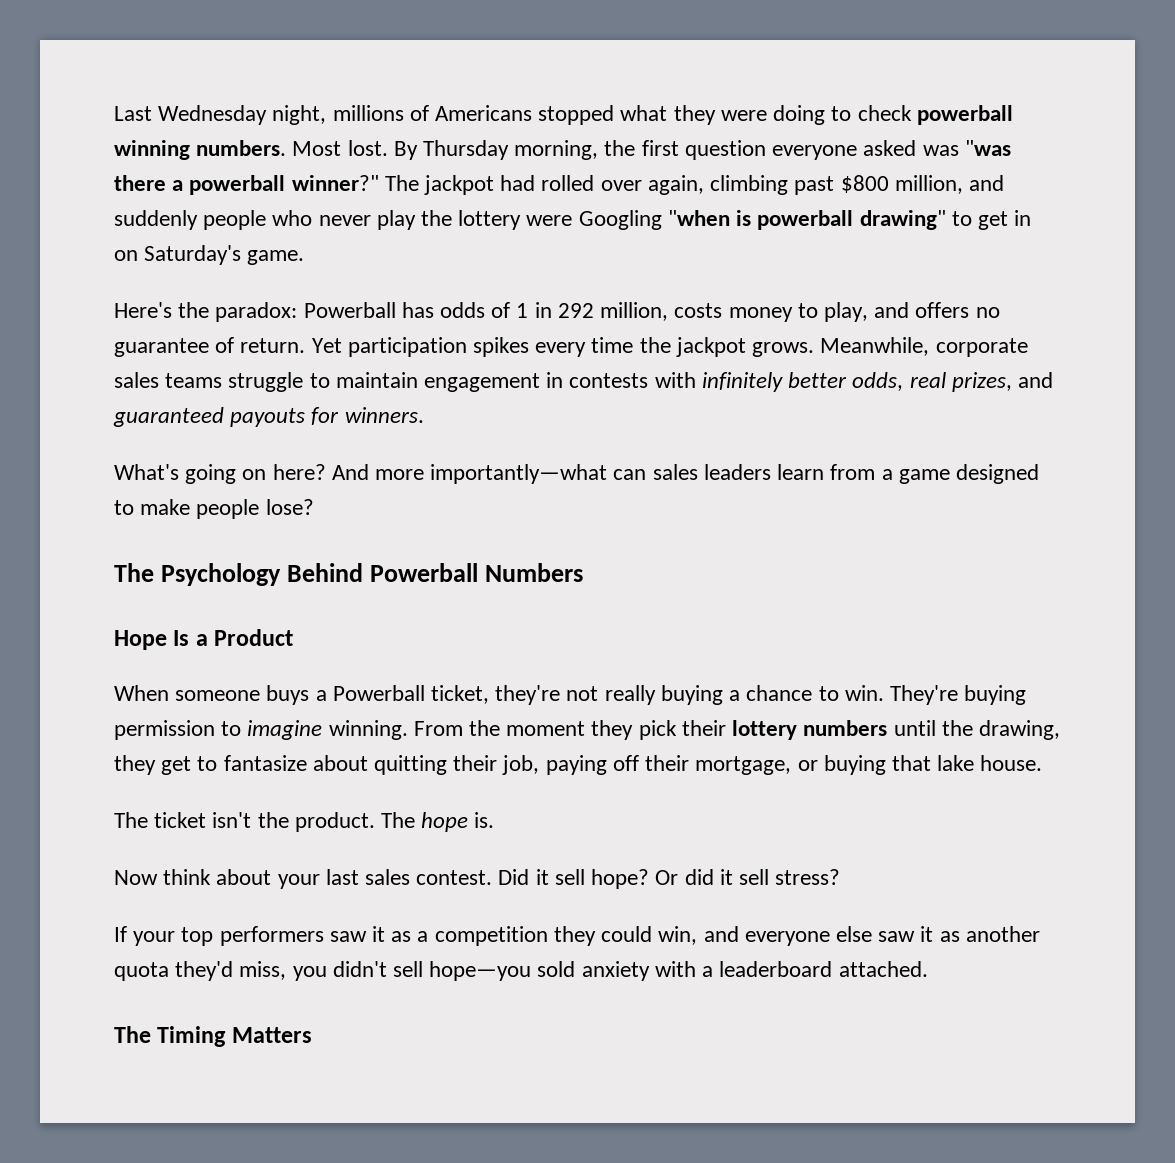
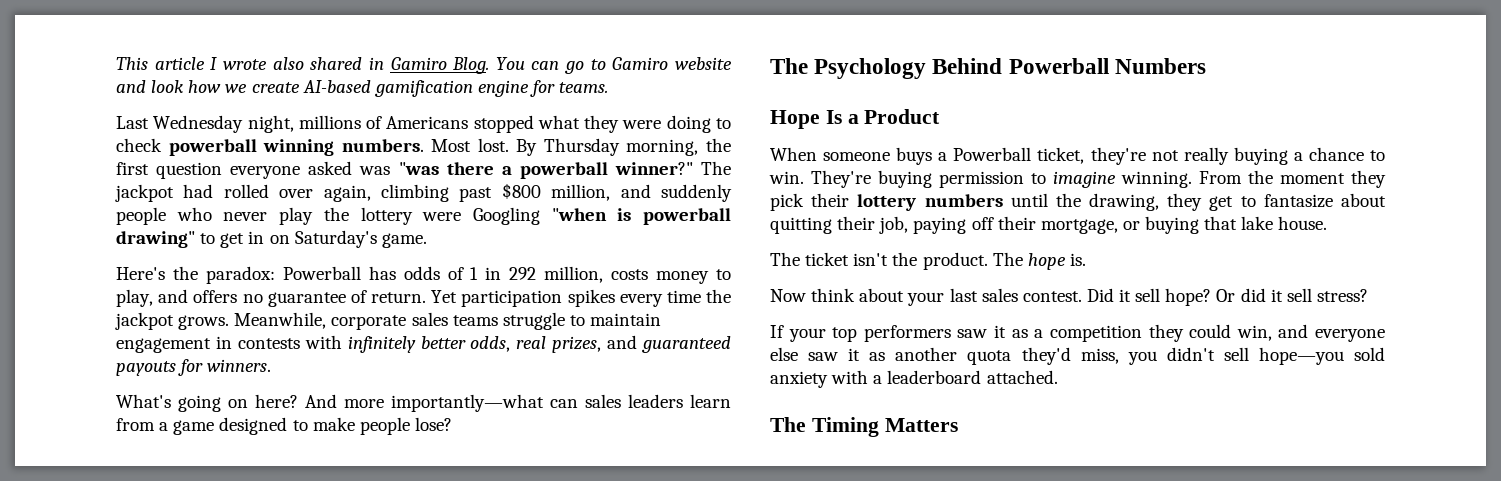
+ This article I wrote also shared in Gamiro Blog. You can go to Gamiro website and look how we create AI-based gamification engine for teams.

